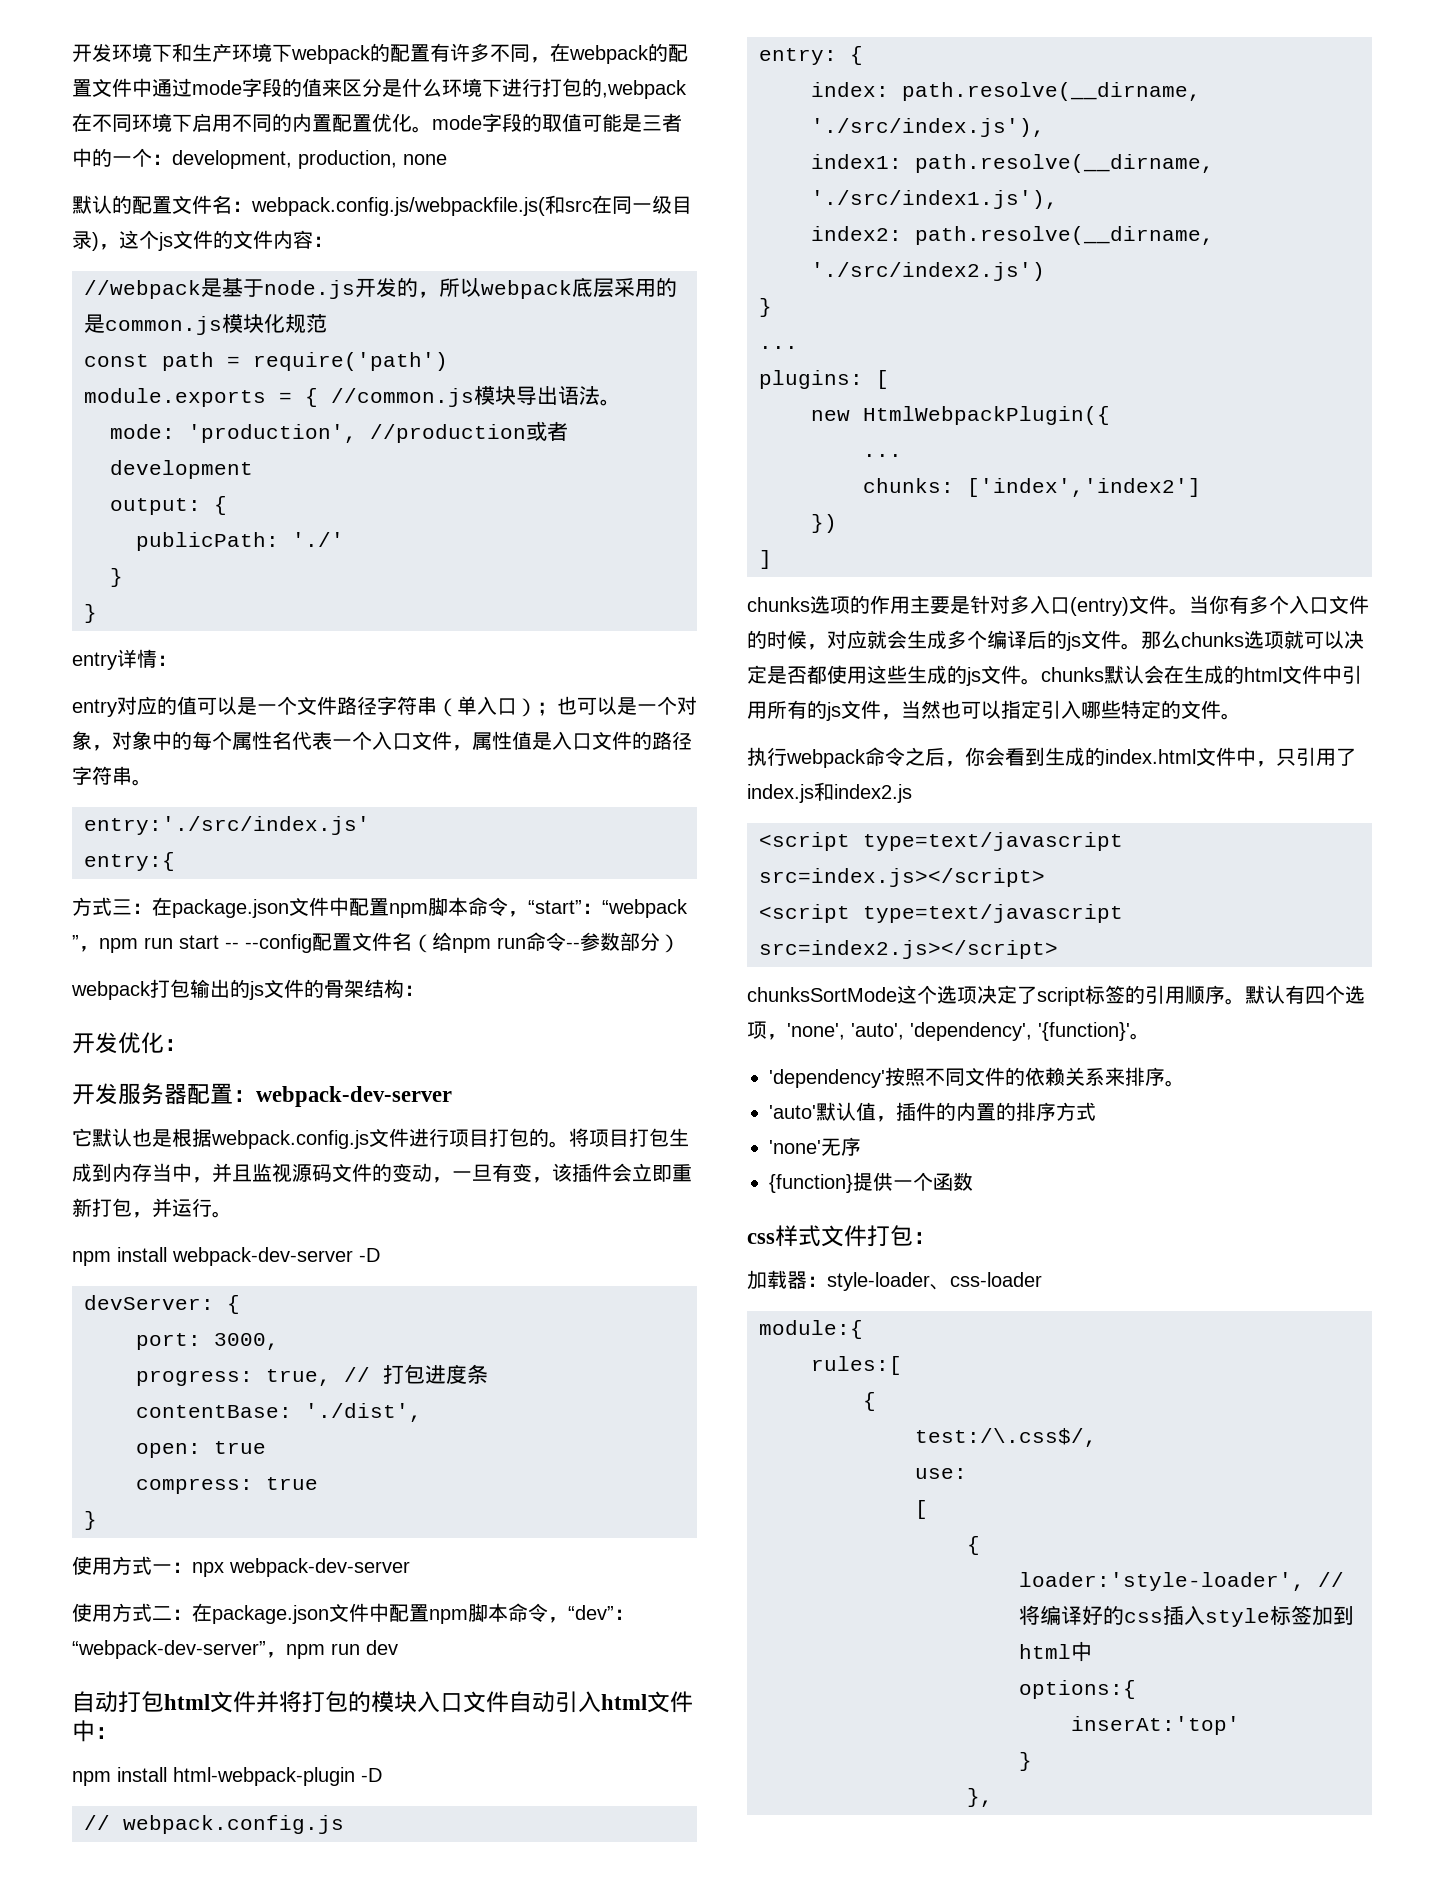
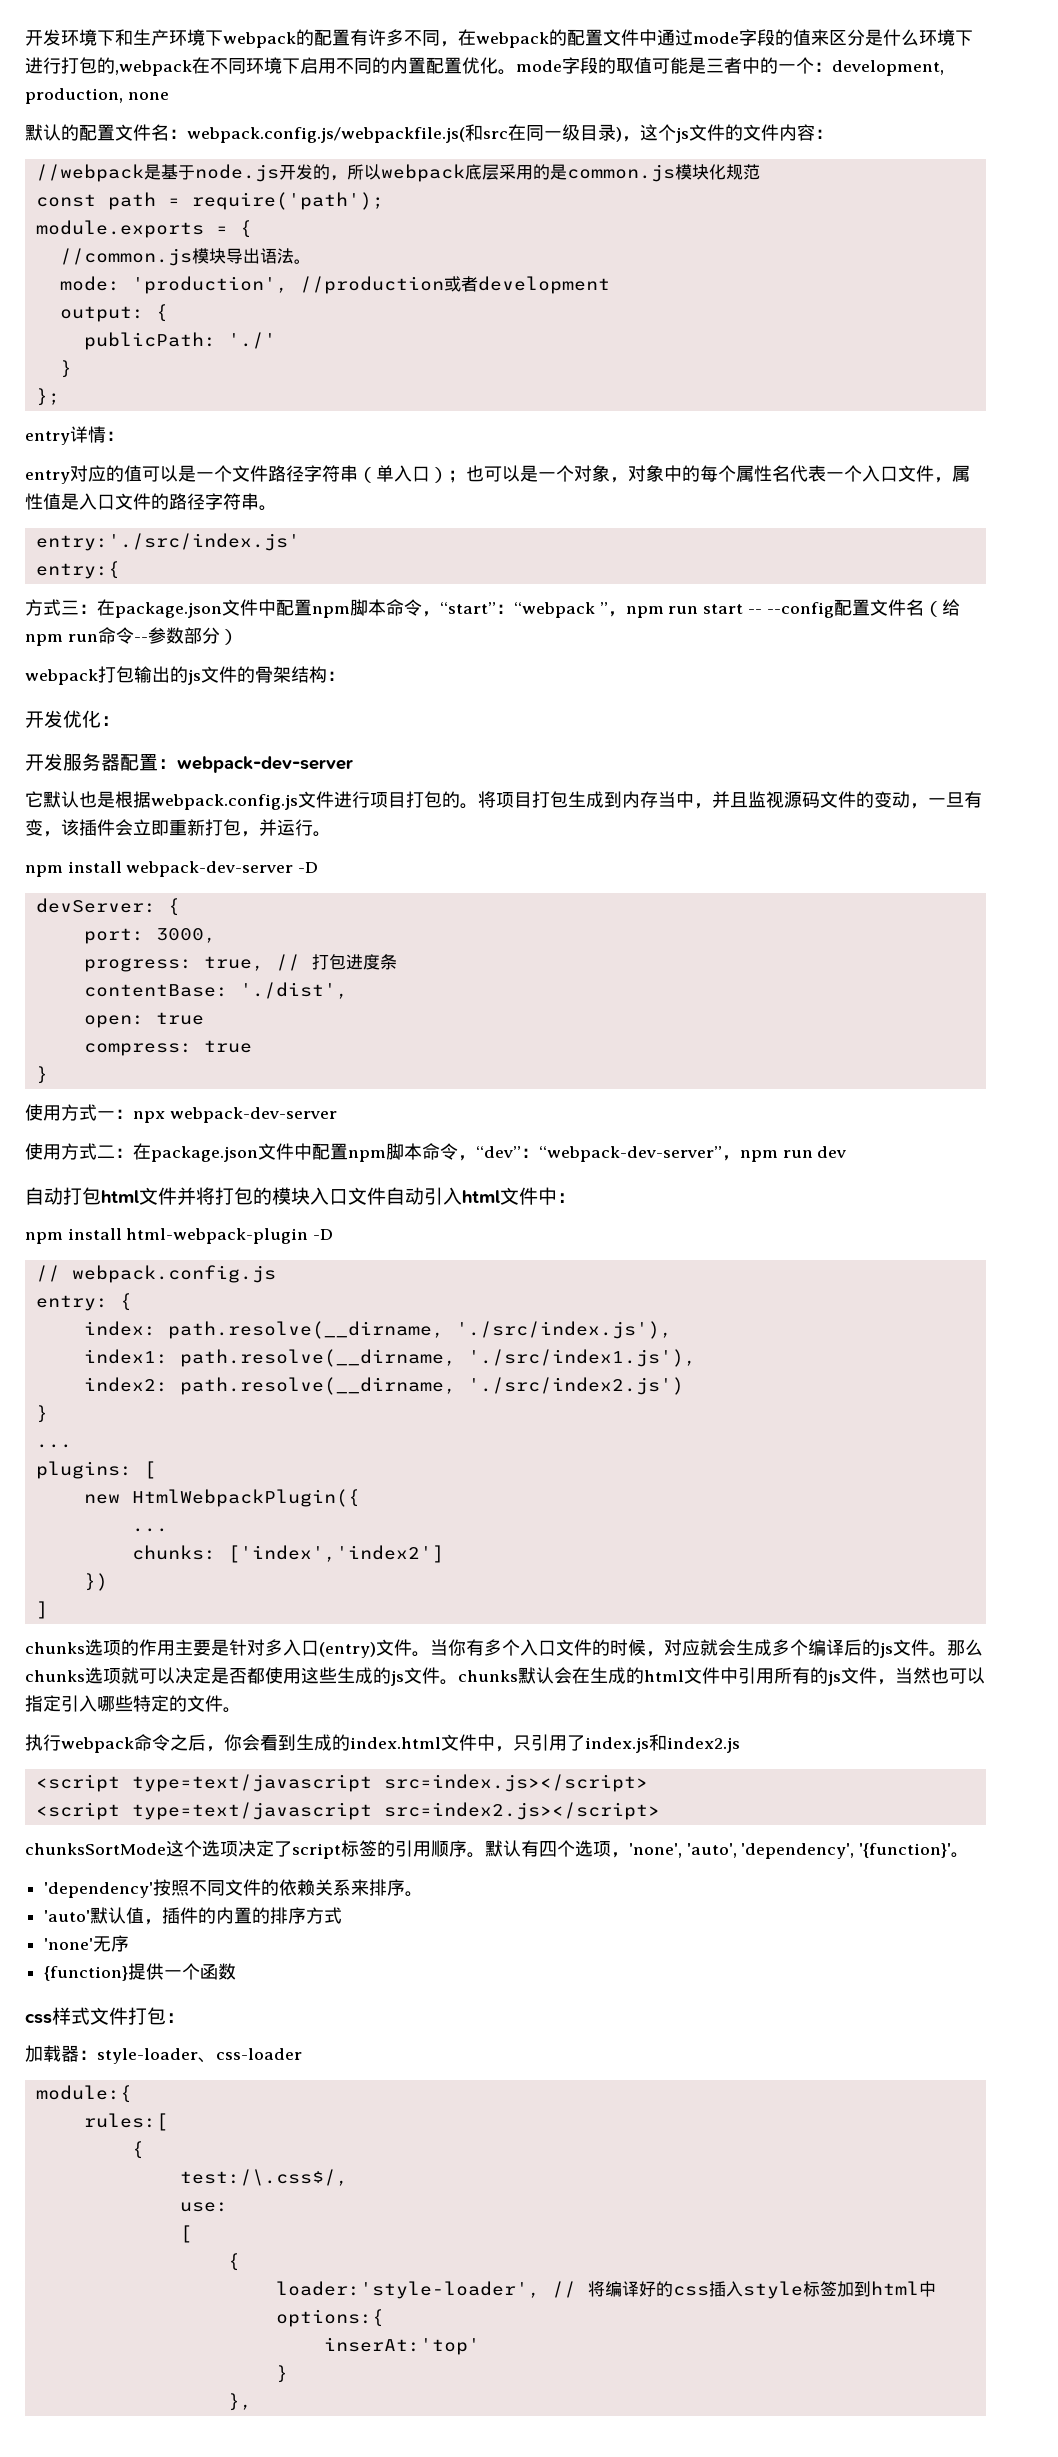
- const path = require('path')
+ const path = require('path');
- module.exports = { //common.js模块导出语法。
+ module.exports = {
+ //common.js模块导出语法。
  publicPath: './'
  }
- }
+ };

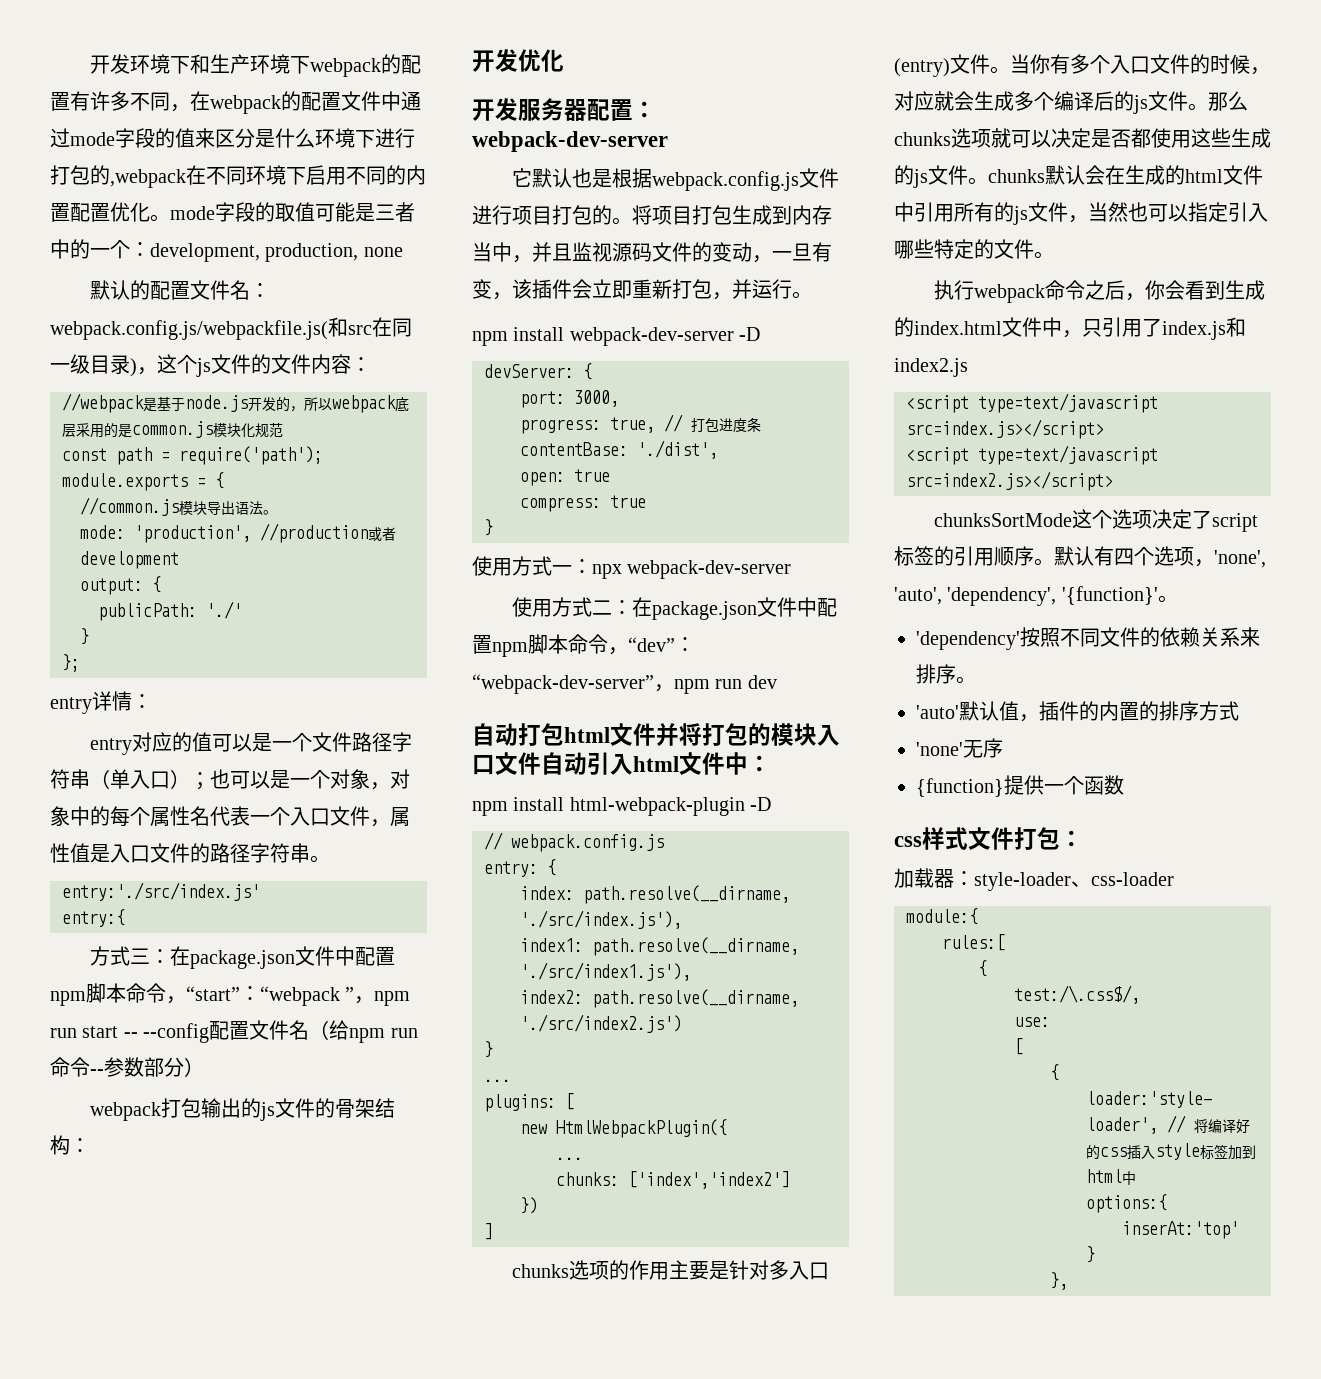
- 开发优化：
+ 开发优化

